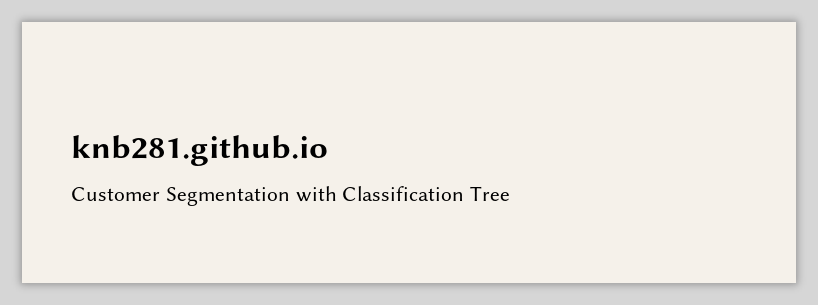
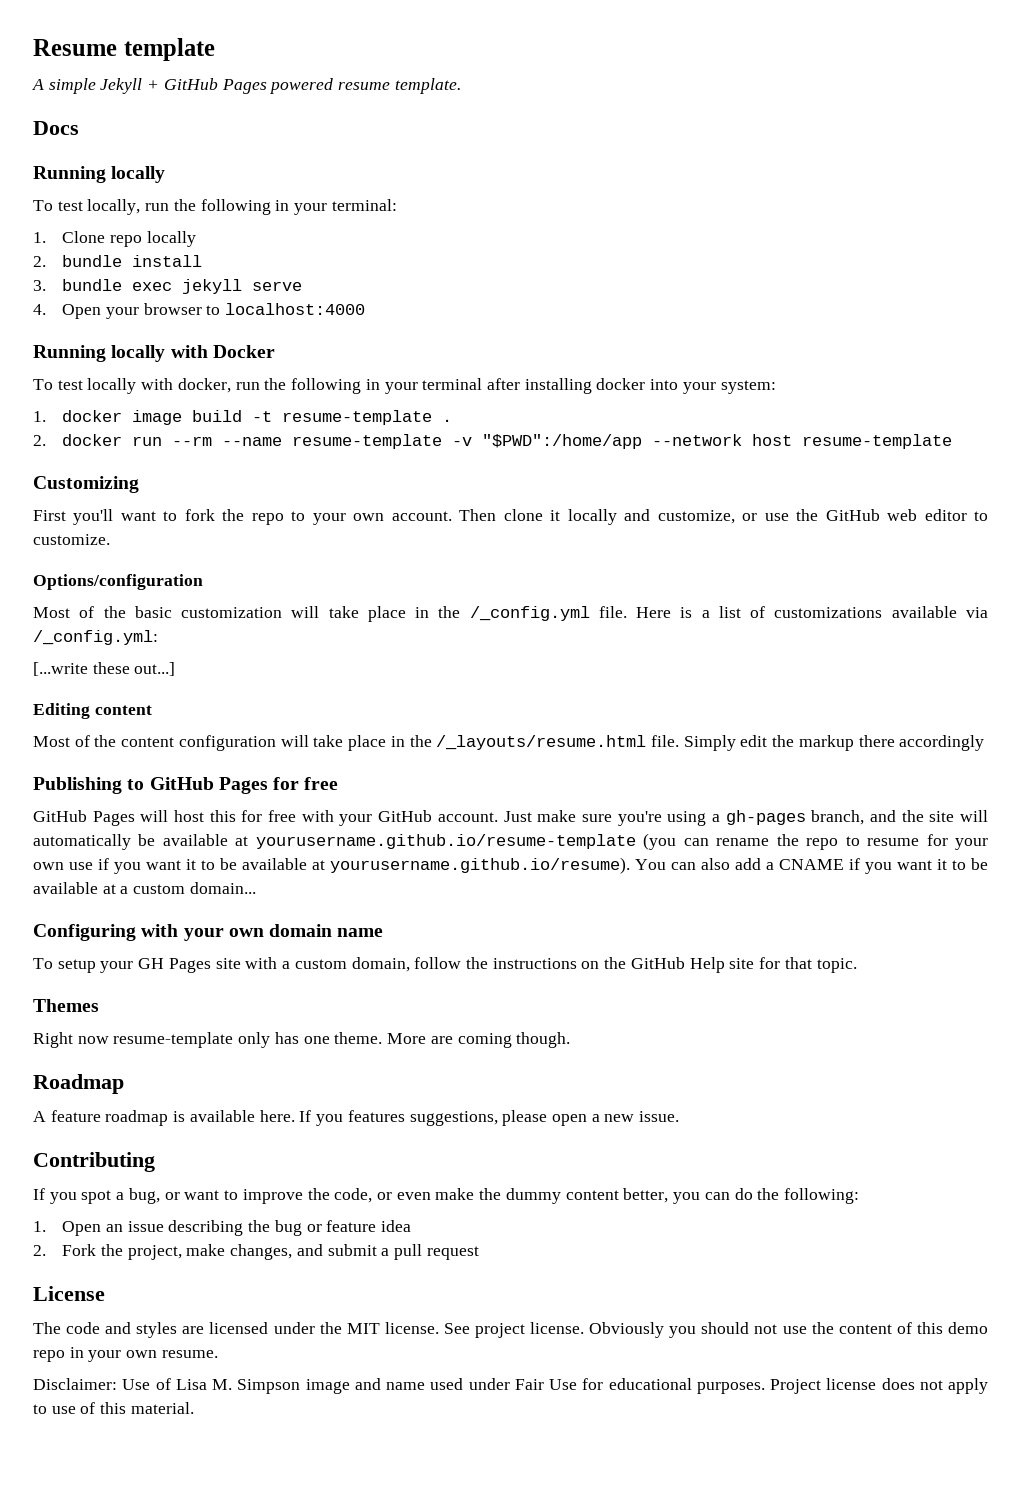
- knb281.github.io
- Customer Segmentation with Classification Tree
+ Resume template
+ A simple Jekyll + GitHub Pages powered resume template.
+ Docs
+ Running locally
+ To test locally, run the following in your terminal:
+ 1. Clone repo locally
+ 2. bundle install
+ 3. bundle exec jekyll serve
+ 4. Open your browser to localhost:4000
+ Running locally with Docker
+ To test locally with docker, run the following in your terminal after installing docker into your system:
+ 1. docker image build -t resume-template .
+ 2. docker run --rm --name resume-template -v "$PWD":/home/app --network host resume-template
+ Customizing
+ First you'll want to fork the repo to your own account. Then clone it locally and customize, or use the GitHub web editor to customize.
+ Options/configuration
+ Most of the basic customization will take place in the /_config.yml file. Here is a list of customizations available via /_config.yml:
+ [...write these out...]
+ Editing content
+ Most of the content configuration will take place in the /_layouts/resume.html file. Simply edit the markup there accordingly
+ Publishing to GitHub Pages for free
+ GitHub Pages will host this for free with your GitHub account. Just make sure you're using a gh-pages branch, and the site will automatically be available at yourusername.github.io/resume-template (you can rename the repo to resume for your own use if you want it to be available at yourusername.github.io/resume). You can also add a CNAME if you want it to be available at a custom domain...
+ Configuring with your own domain name
+ To setup your GH Pages site with a custom domain, follow the instructions on the GitHub Help site for that topic.
+ Themes
+ Right now resume-template only has one theme. More are coming though.
+ Roadmap
+ A feature roadmap is available here. If you features suggestions, please open a new issue.
+ Contributing
+ If you spot a bug, or want to improve the code, or even make the dummy content better, you can do the following:
+ 1. Open an issue describing the bug or feature idea
+ 2. Fork the project, make changes, and submit a pull request
+ License
+ The code and styles are licensed under the MIT license. See project license. Obviously you should not use the content of this demo repo in your own resume.
+ Disclaimer: Use of Lisa M. Simpson image and name used under Fair Use for educational purposes. Project license does not apply to use of this material.

